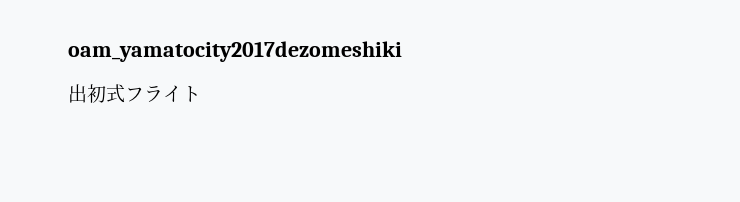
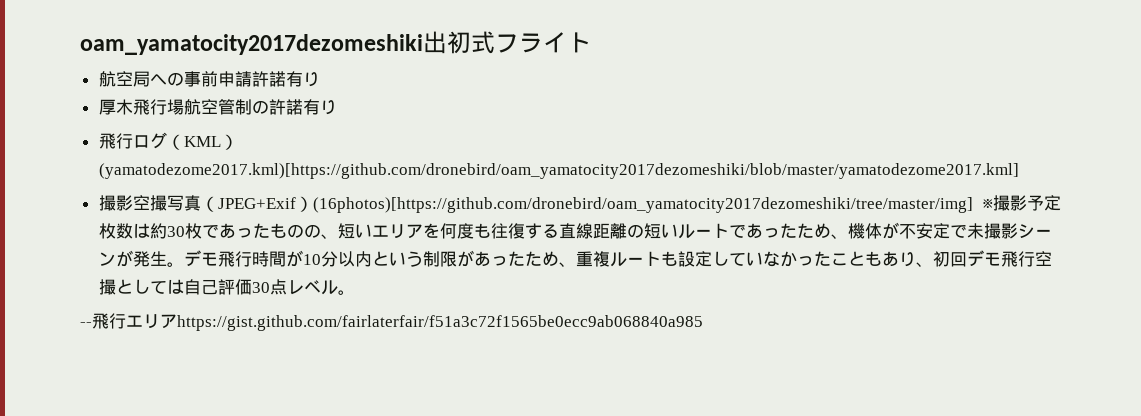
- oam_yamatocity2017dezomeshiki
- 出初式フライト
+ oam_yamatocity2017dezomeshiki出初式フライト
+ 航空局への事前申請許諾有り
+ 厚木飛行場航空管制の許諾有り
+ 飛行ログ（KML）(yamatodezome2017.kml)[https://github.com/dronebird/oam_yamatocity2017dezomeshiki/blob/master/yamatodezome2017.kml]
+ 撮影空撮写真（JPEG+Exif）(16photos)[https://github.com/dronebird/oam_yamatocity2017dezomeshiki/tree/master/img] ※撮影予定枚数は約30枚であったものの、短いエリアを何度も往復する直線距離の短いルートであったため、機体が不安定で未撮影シーンが発生。デモ飛行時間が10分以内という制限があったため、重複ルートも設定していなかったこともあり、初回デモ飛行空撮としては自己評価30点レベル。
+ --飛行エリアhttps://gist.github.com/fairlaterfair/f51a3c72f1565be0ecc9ab068840a985

